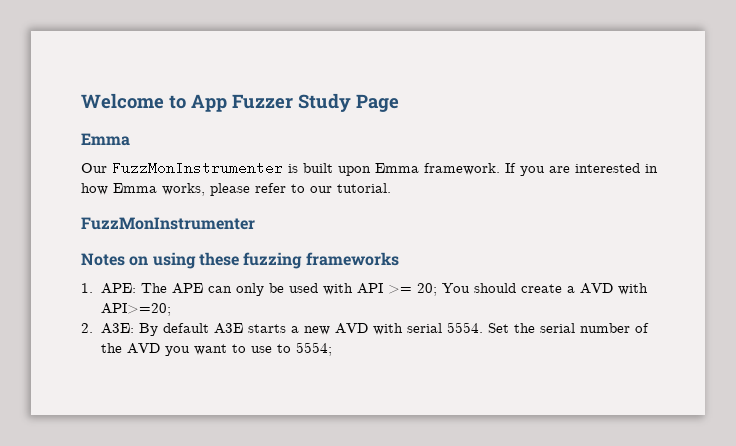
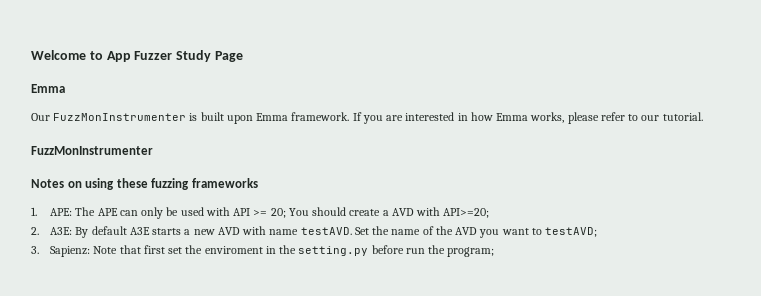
- 2. A3E: By default A3E starts a new AVD with serial 5554. Set the serial number of the AVD you want to use to 5554;
+ 2. A3E: By default A3E starts a new AVD with name testAVD. Set the name of the AVD you want to testAVD;
+ 3. Sapienz: Note that first set the enviroment in the setting.py before run the program;

